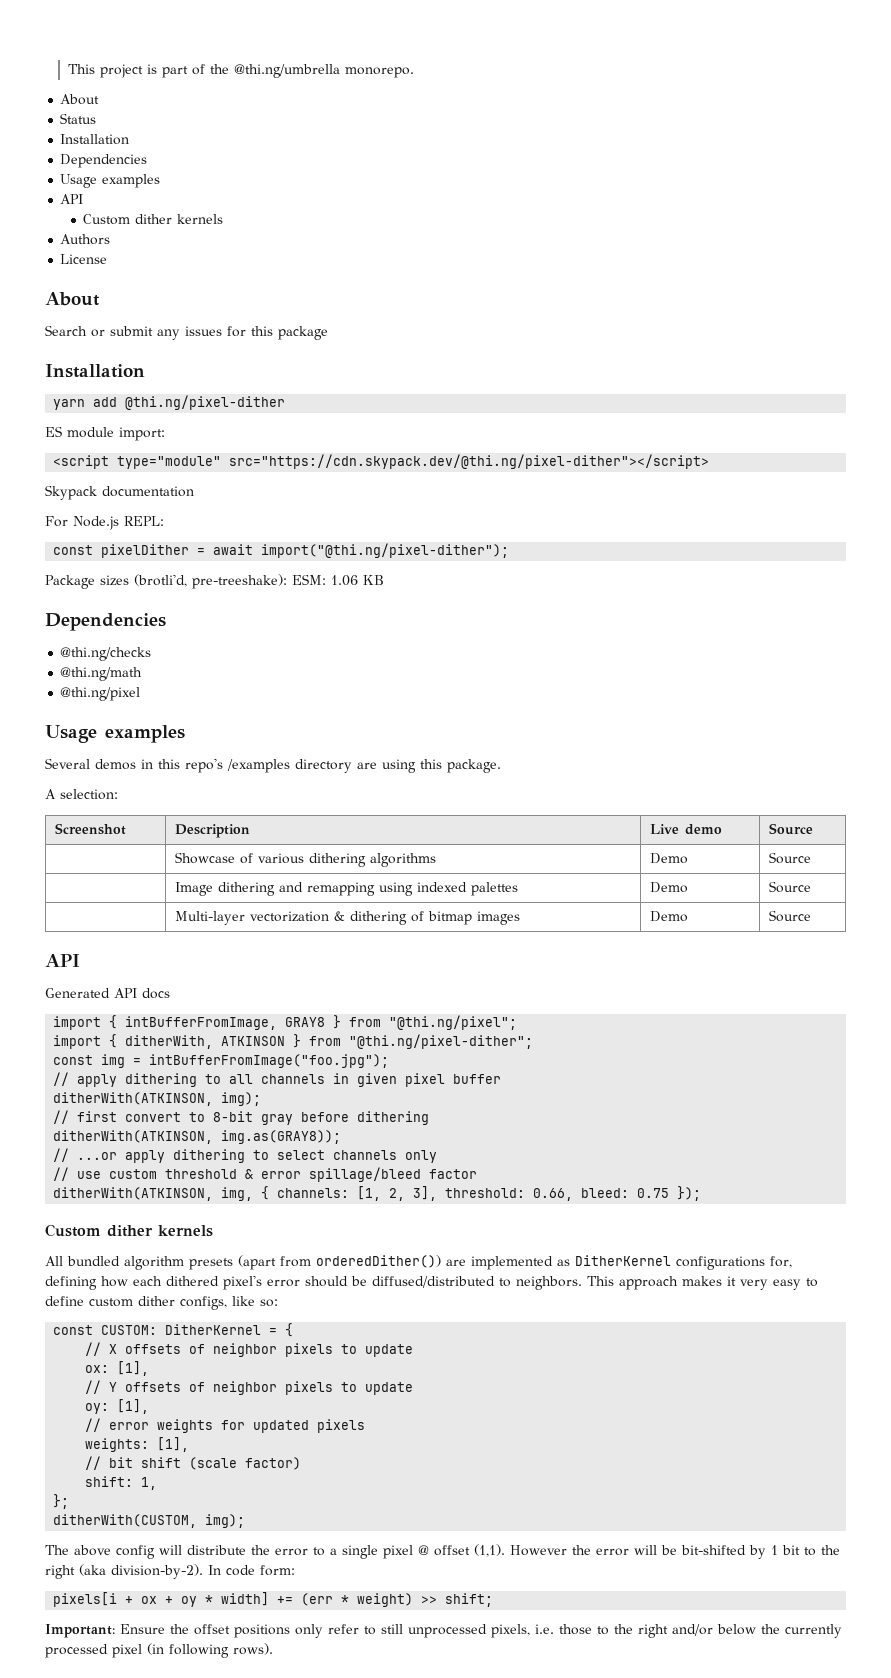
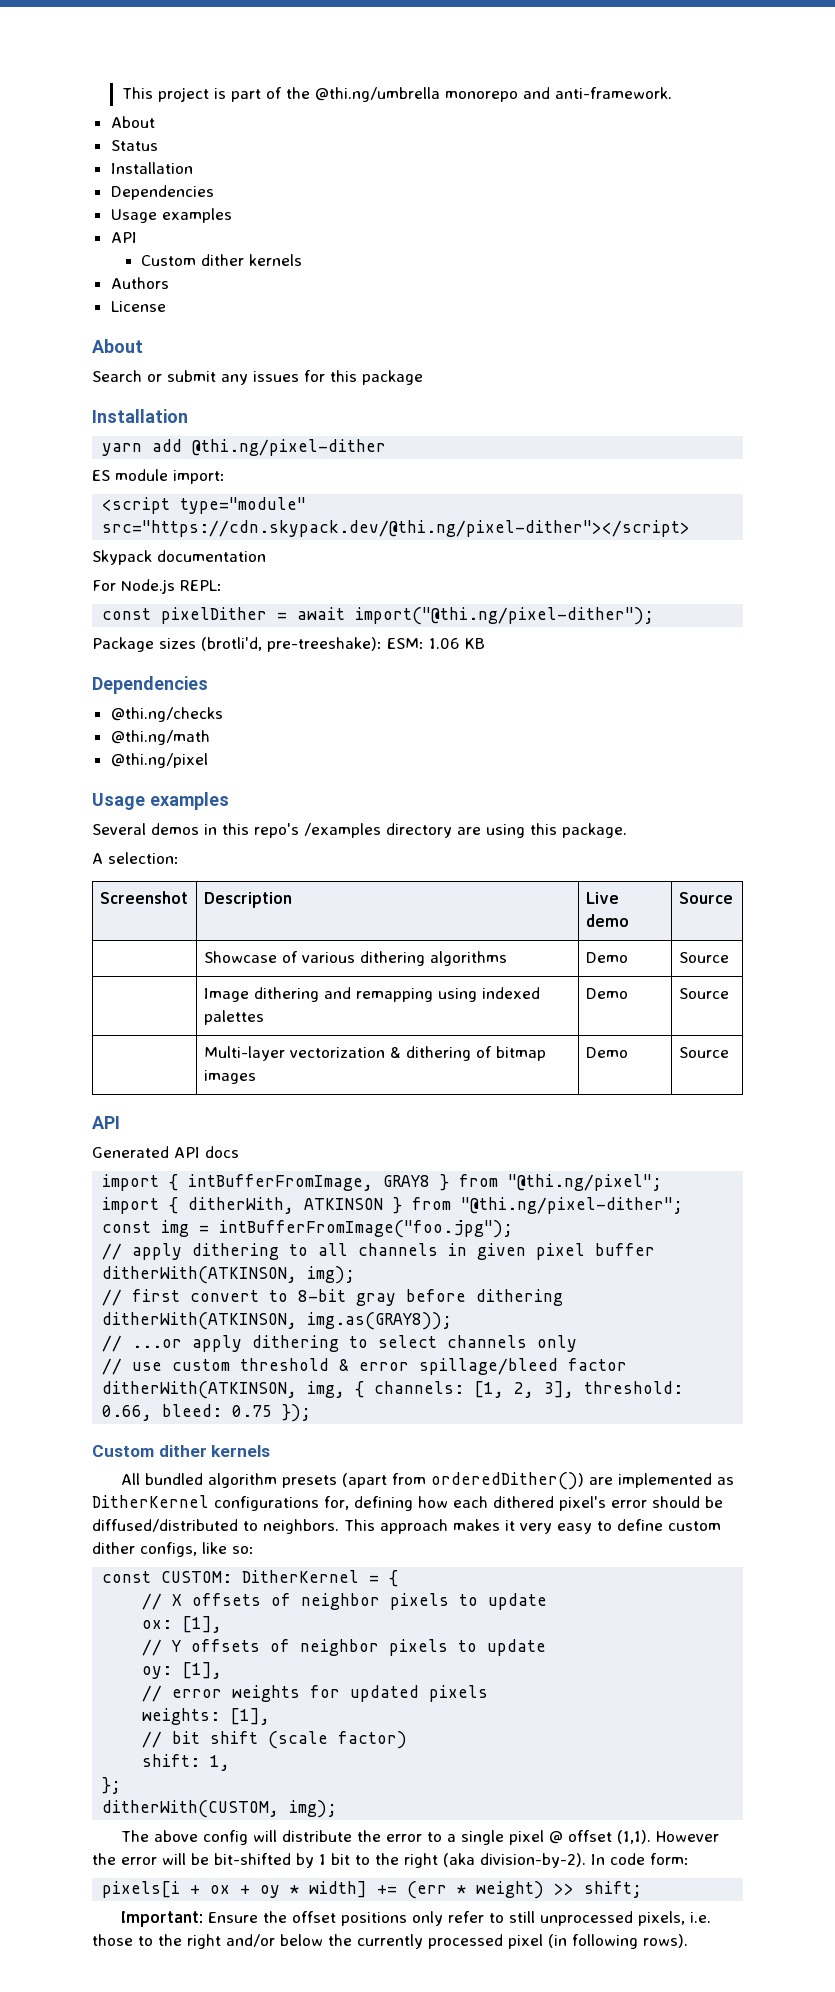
- This project is part of the @thi.ng/umbrella monorepo.
+ This project is part of the @thi.ng/umbrella monorepo and anti-framework.

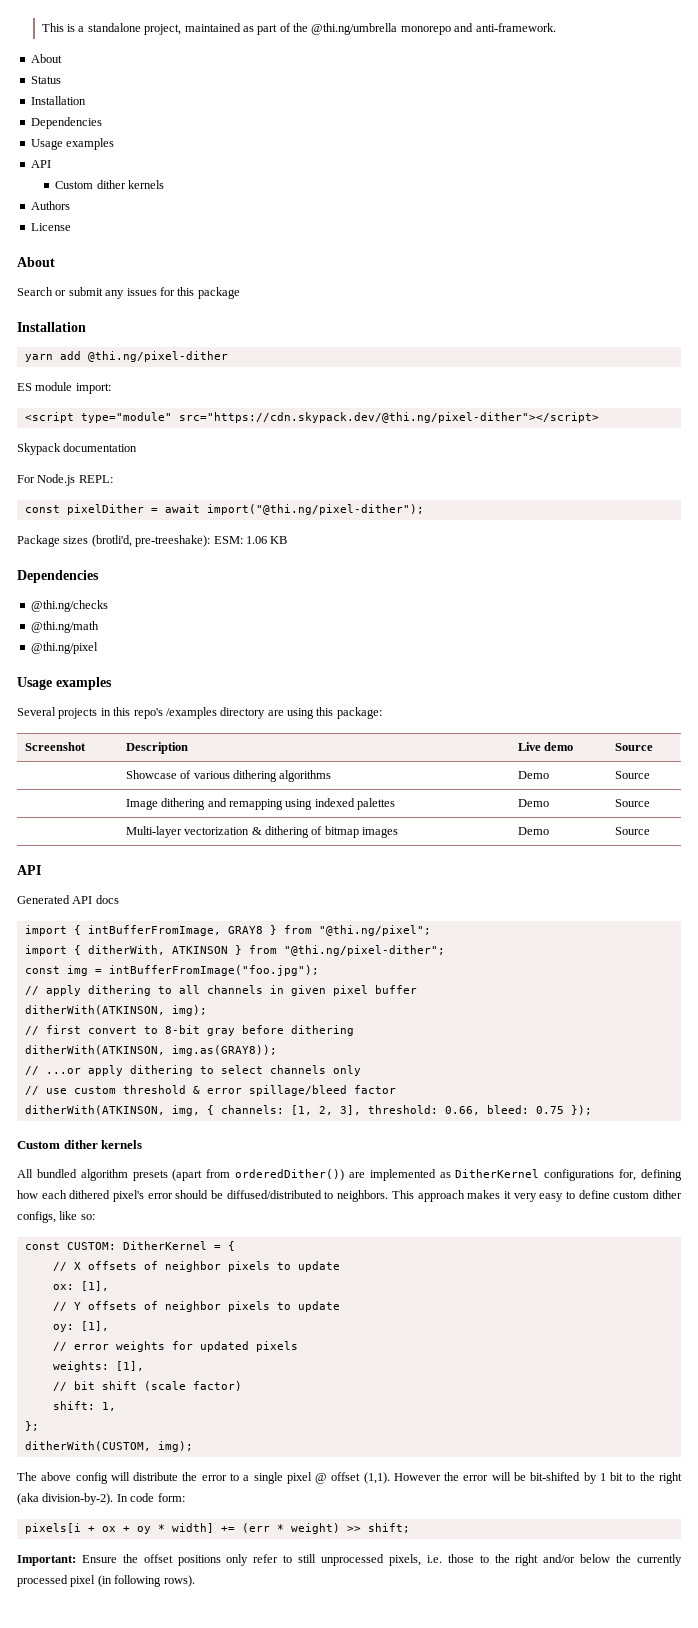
- This project is part of the @thi.ng/umbrella monorepo and anti-framework.
+ This is a standalone project, maintained as part of the @thi.ng/umbrella monorepo and anti-framework.
- Several demos in this repo's /examples directory are using this package.
- A selection:
+ Several projects in this repo's /examples directory are using this package:

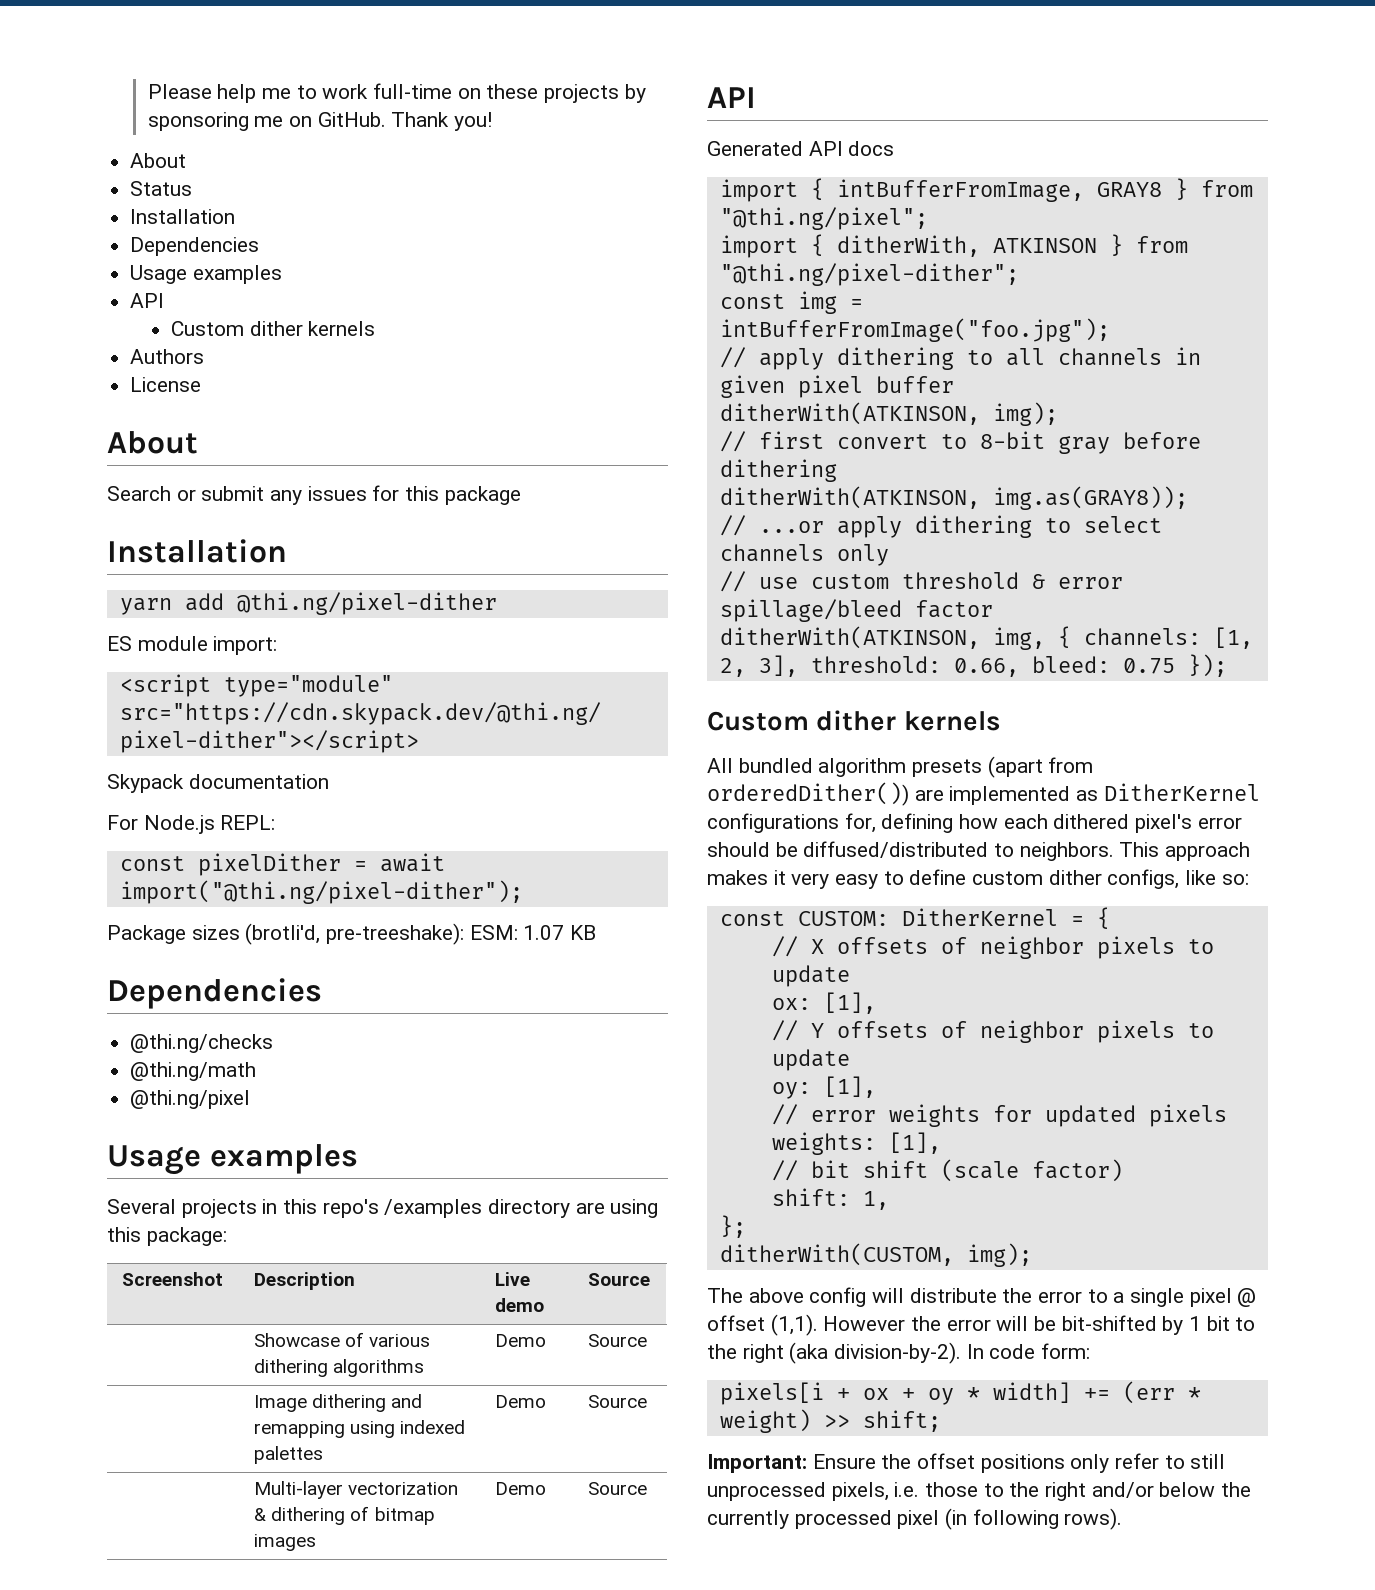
- This is a standalone project, maintained as part of the @thi.ng/umbrella monorepo and anti-framework.
+ Please help me to work full-time on these projects by sponsoring me on GitHub. Thank you!
- Package sizes (brotli'd, pre-treeshake): ESM: 1.06 KB
+ Package sizes (brotli'd, pre-treeshake): ESM: 1.07 KB

